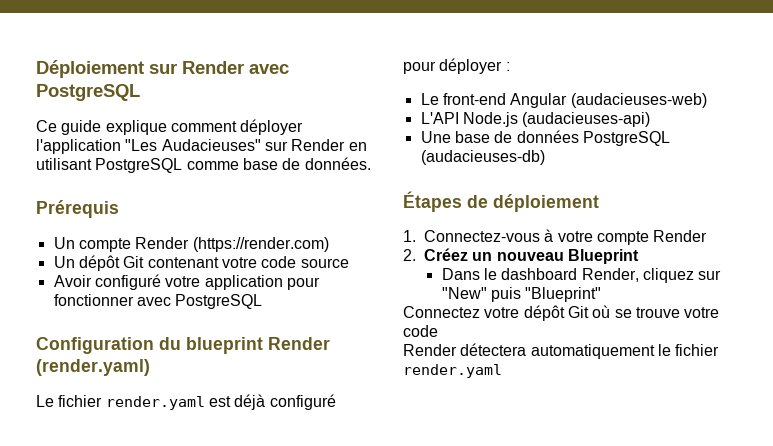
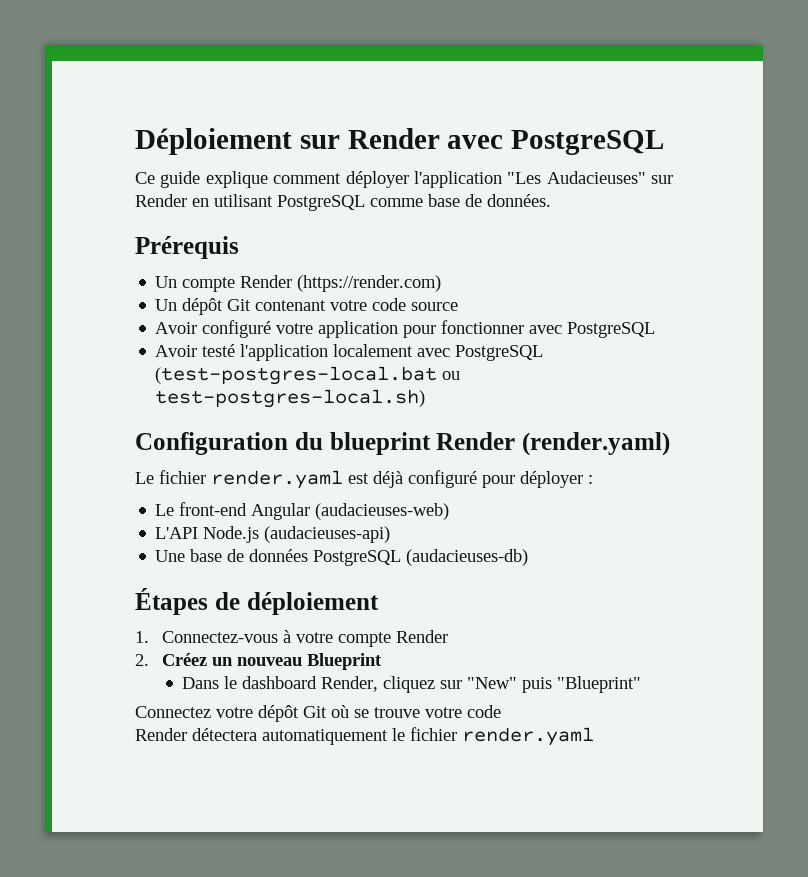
+ Avoir testé l'application localement avec PostgreSQL (test-postgres-local.bat ou test-postgres-local.sh)

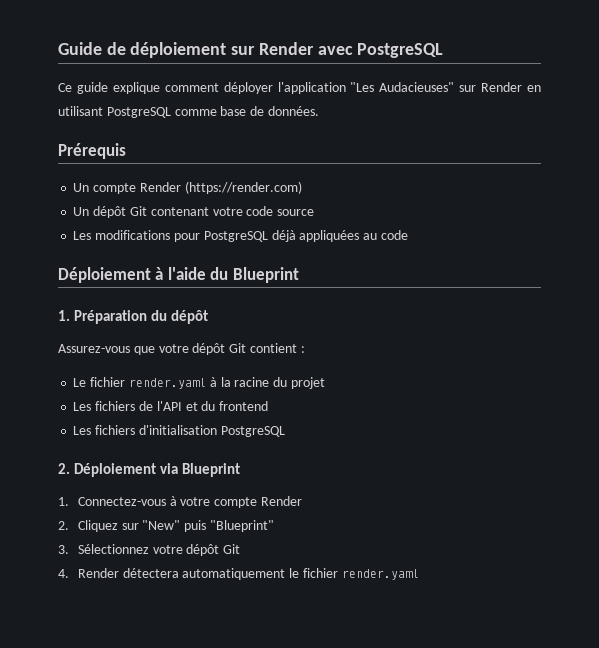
- Déploiement sur Render avec PostgreSQL
+ Guide de déploiement sur Render avec PostgreSQL
- Avoir configuré votre application pour fonctionner avec PostgreSQL
- Avoir testé l'application localement avec PostgreSQL (test-postgres-local.bat ou test-postgres-local.sh)
- Configuration du blueprint Render (render.yaml)
- Le fichier render.yaml est déjà configuré pour déployer :
- Le front-end Angular (audacieuses-web)
- L'API Node.js (audacieuses-api)
- Une base de données PostgreSQL (audacieuses-db)
- Étapes de déploiement
+ Les modifications pour PostgreSQL déjà appliquées au code
+ Déploiement à l'aide du Blueprint
+ 1. Préparation du dépôt
+ Assurez-vous que votre dépôt Git contient :
+ Le fichier render.yaml à la racine du projet
+ Les fichiers de l'API et du frontend
+ Les fichiers d'initialisation PostgreSQL
+ 2. Déploiement via Blueprint
- 2. Créez un nouveau Blueprint
- Dans le dashboard Render, cliquez sur "New" puis "Blueprint"
+ 2. Cliquez sur "New" puis "Blueprint"
- Connectez votre dépôt Git où se trouve votre code
- Render détectera automatiquement le fichier render.yaml
+ 3. Sélectionnez votre dépôt Git
+ 4. Render détectera automatiquement le fichier render.yaml

